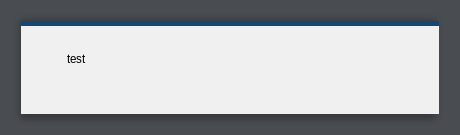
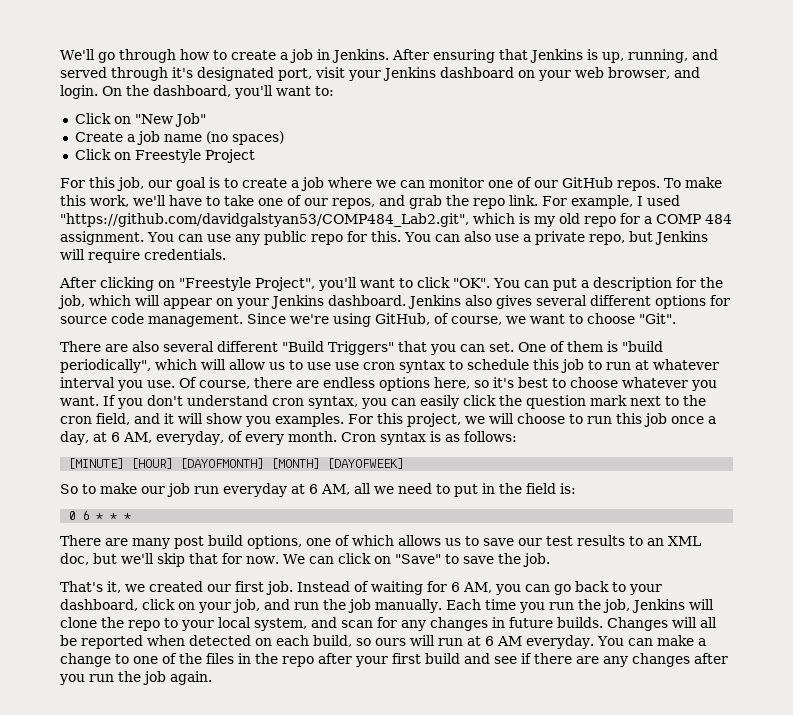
- test
+ We'll go through how to create a job in Jenkins. After ensuring that Jenkins is up, running, and served through it's designated port, visit your Jenkins dashboard on your web browser, and login. On the dashboard, you'll want to:
+ Click on "New Job"
+ Create a job name (no spaces)
+ Click on Freestyle Project
+ For this job, our goal is to create a job where we can monitor one of our GitHub repos. To make this work, we'll have to take one of our repos, and grab the repo link. For example, I used "https://github.com/davidgalstyan53/COMP484_Lab2.git", which is my old repo for a COMP 484 assignment. You can use any public repo for this. You can also use a private repo, but Jenkins will require credentials.
+ After clicking on "Freestyle Project", you'll want to click "OK". You can put a description for the job, which will appear on your Jenkins dashboard. Jenkins also gives several different options for source code management. Since we're using GitHub, of course, we want to choose "Git".
+ There are also several different "Build Triggers" that you can set. One of them is "build periodically", which will allow us to use use cron syntax to schedule this job to run at whatever interval you use. Of course, there are endless options here, so it's best to choose whatever you want. If you don't understand cron syntax, you can easily click the question mark next to the cron field, and it will show you examples. For this project, we will choose to run this job once a day, at 6 AM, everyday, of every month. Cron syntax is as follows:
+ [MINUTE] [HOUR] [DAYOFMONTH] [MONTH] [DAYOFWEEK]
+ So to make our job run everyday at 6 AM, all we need to put in the field is:
+ 0 6 * * *
+ There are many post build options, one of which allows us to save our test results to an XML doc, but we'll skip that for now. We can click on "Save" to save the job.
+ That's it, we created our first job. Instead of waiting for 6 AM, you can go back to your dashboard, click on your job, and run the job manually. Each time you run the job, Jenkins will clone the repo to your local system, and scan for any changes in future builds. Changes will all be reported when detected on each build, so ours will run at 6 AM everyday. You can make a change to one of the files in the repo after your first build and see if there are any changes after you run the job again.

